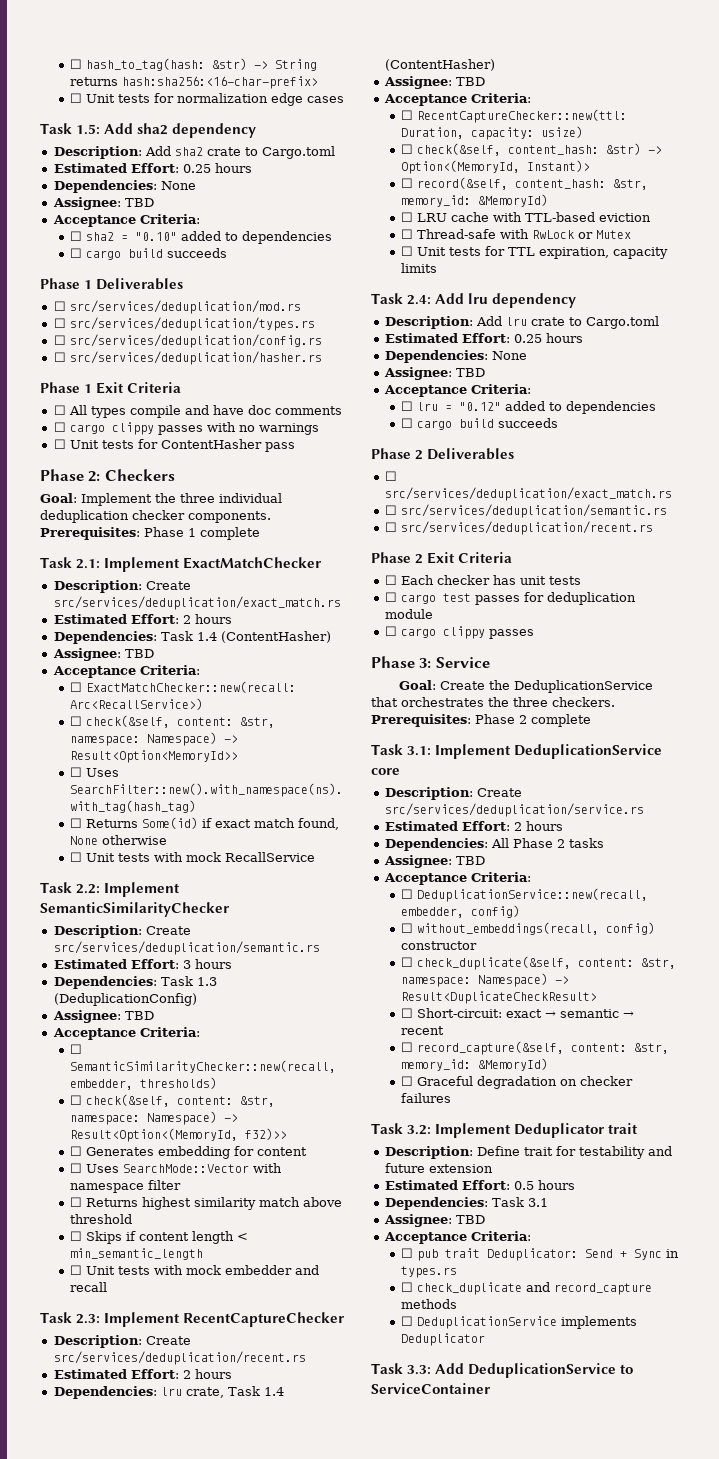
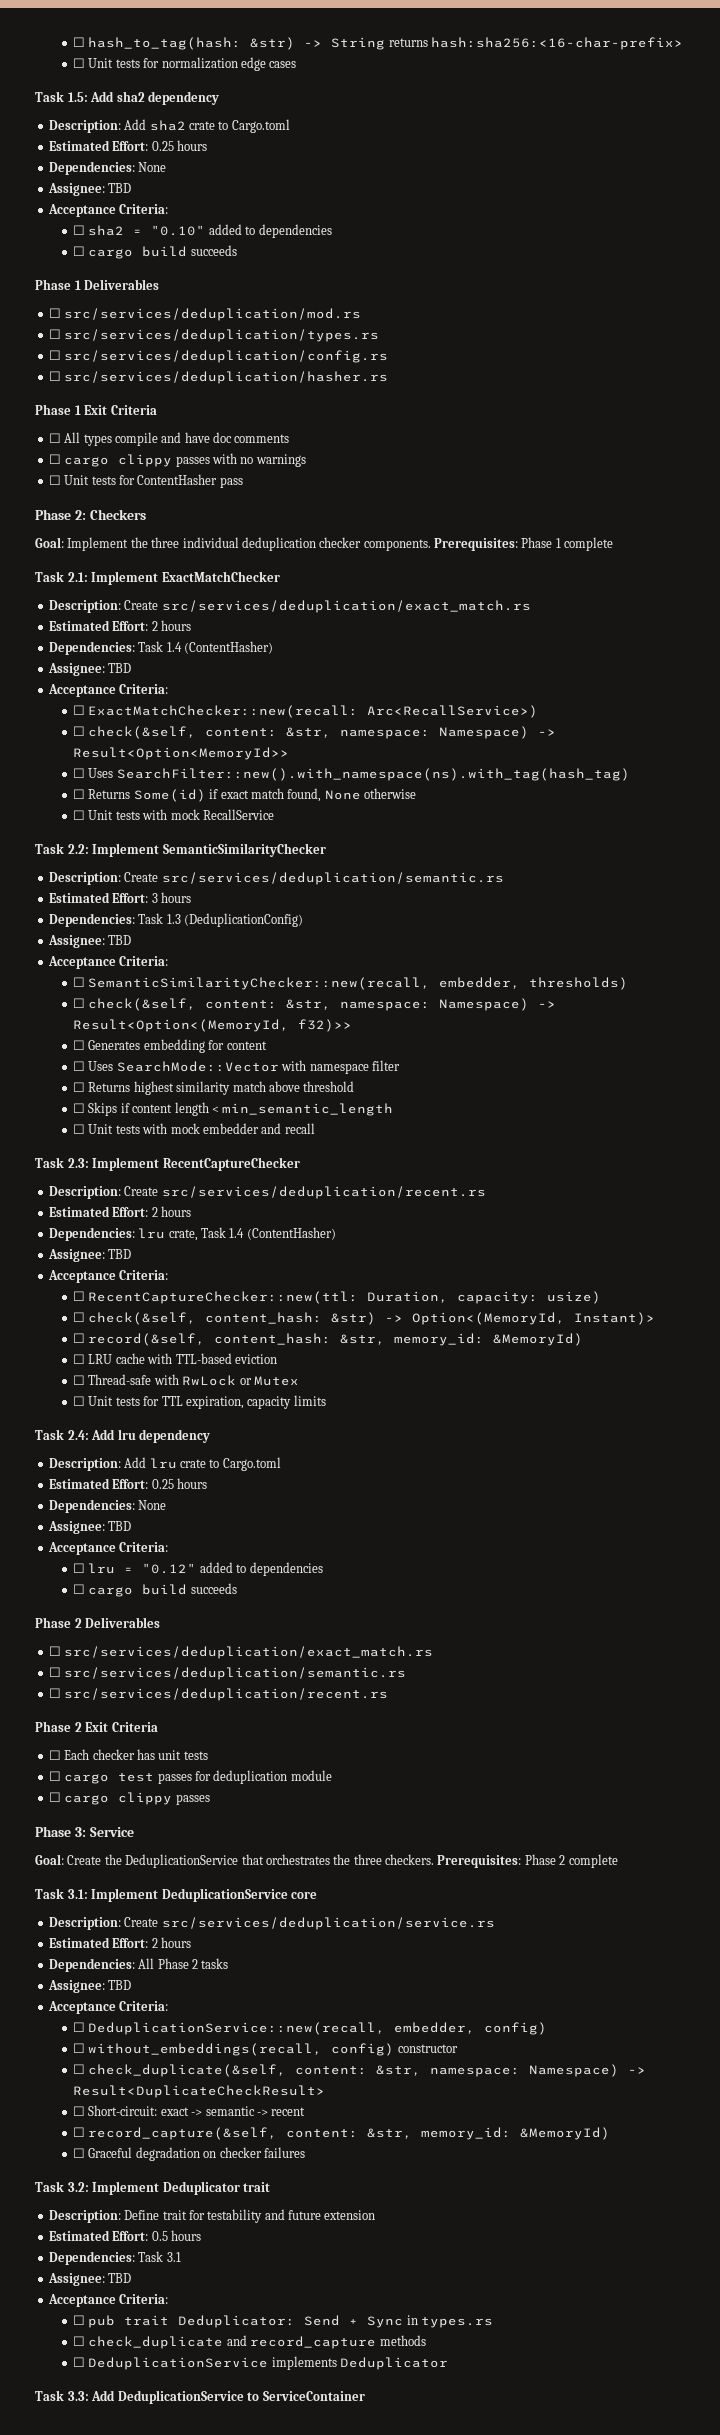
- ☐ Short-circuit: exact → semantic → recent
+ ☐ Short-circuit: exact -> semantic -> recent

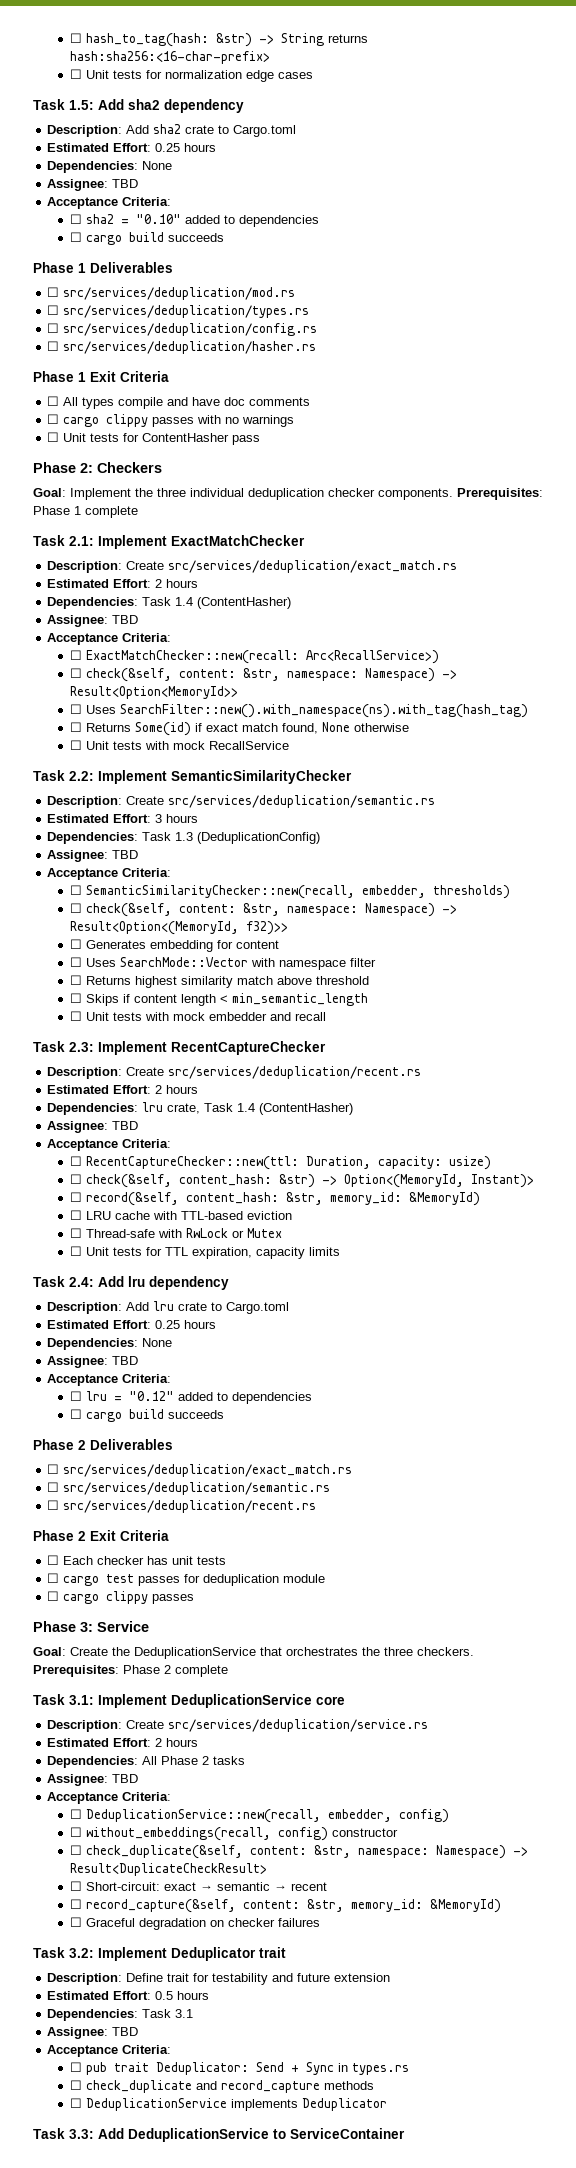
- ☐ Short-circuit: exact -> semantic -> recent
+ ☐ Short-circuit: exact → semantic → recent

